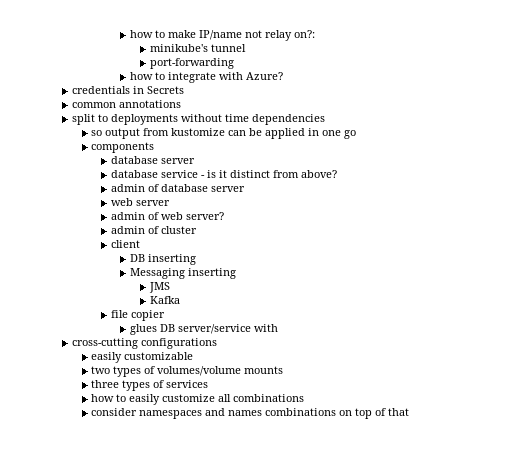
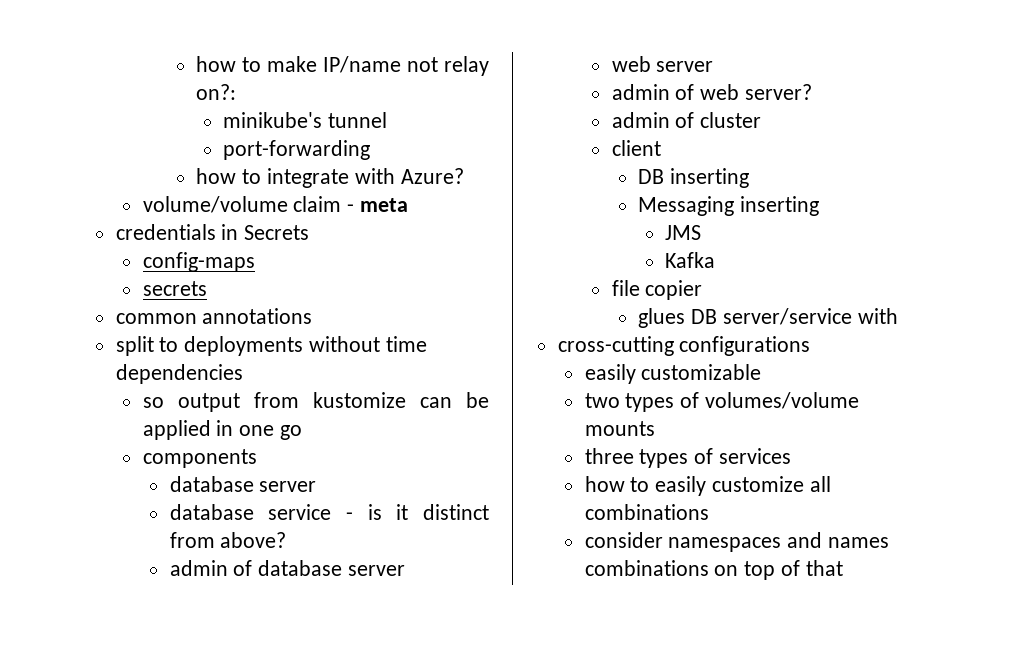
+ volume/volume claim - meta
+ config-maps
+ secrets

